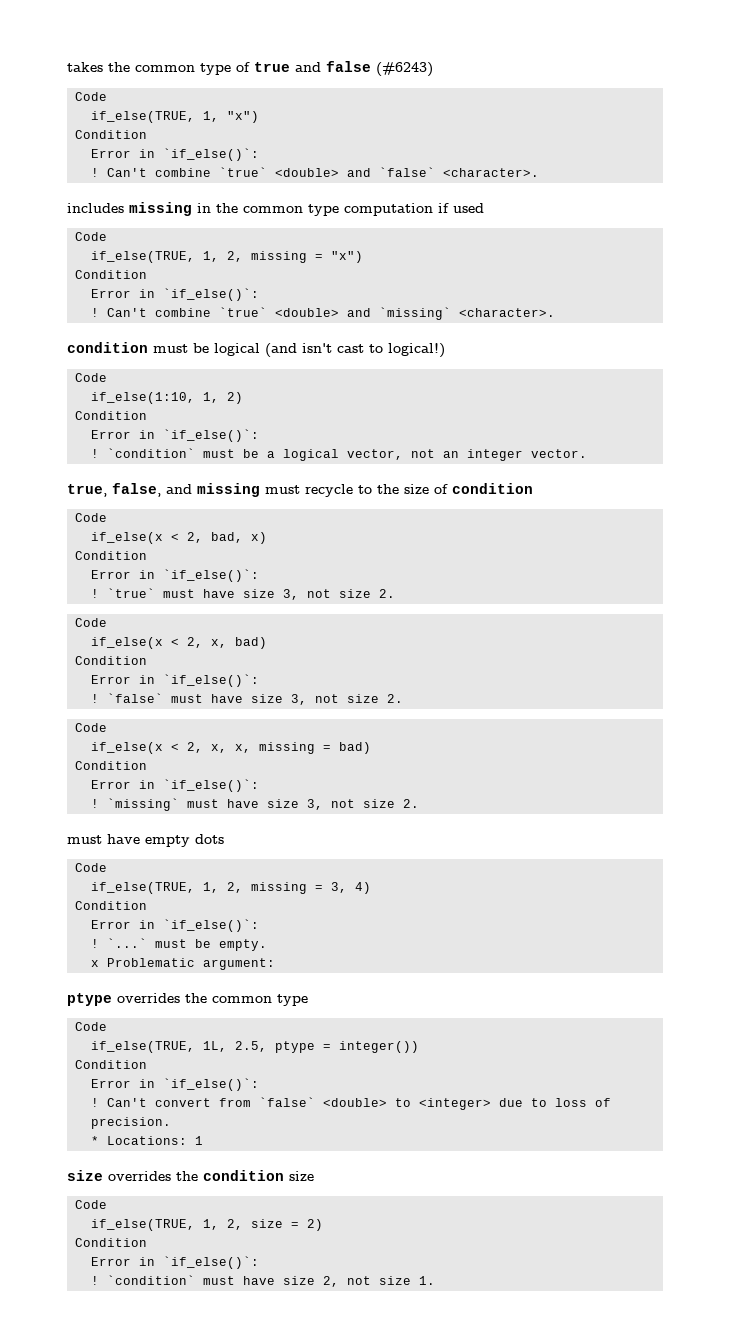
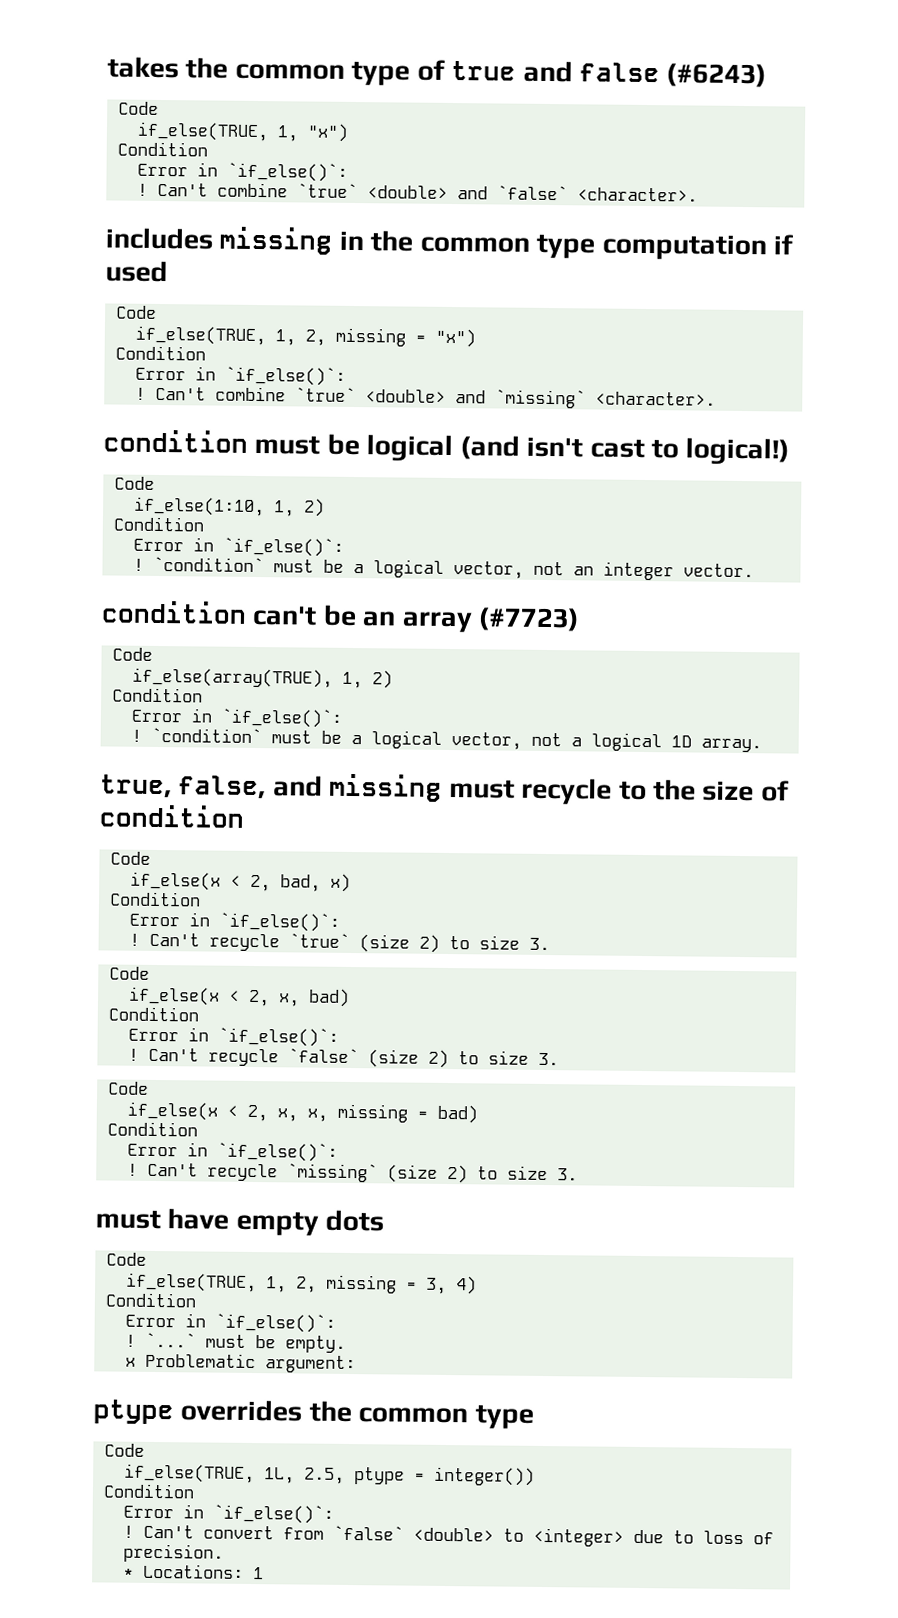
+ condition can't be an array (#7723)
+ Code
+ if_else(array(TRUE), 1, 2)
+ Condition
+ Error in `if_else()`:
+ ! `condition` must be a logical vector, not a logical 1D array.
- `true` must have size 3, not size 2.
+ Can't recycle `true` (size 2) to size 3.
- `false` must have size 3, not size 2.
+ Can't recycle `false` (size 2) to size 3.
- `missing` must have size 3, not size 2.
+ Can't recycle `missing` (size 2) to size 3.
- size overrides the condition size
- Code
- if_else(TRUE, 1, 2, size = 2)
- Condition
- Error in `if_else()`:
- ! `condition` must have size 2, not size 1.

